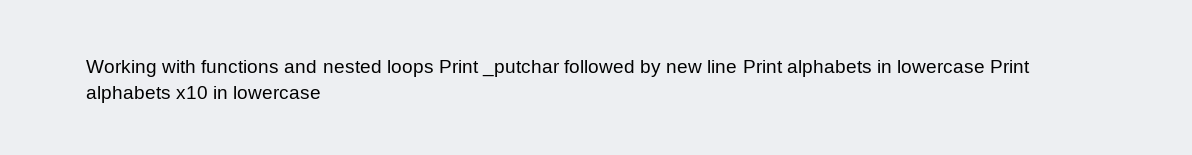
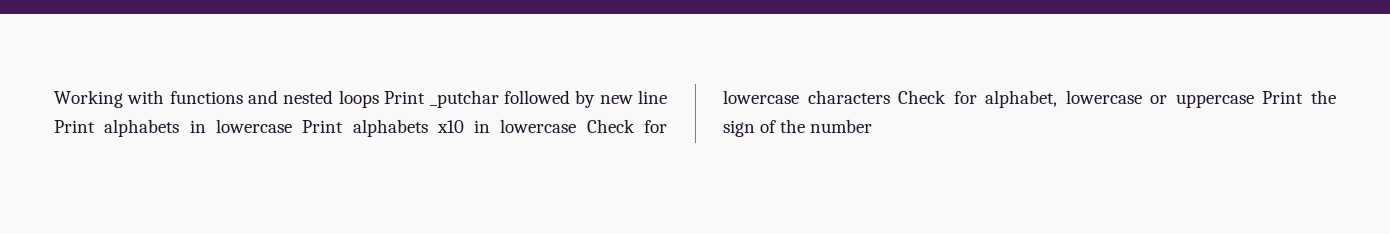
- Working with functions and nested loops Print _putchar followed by new line Print alphabets in lowercase Print alphabets x10 in lowercase
+ Working with functions and nested loops Print _putchar followed by new line Print alphabets in lowercase Print alphabets x10 in lowercase Check for lowercase characters Check for alphabet, lowercase or uppercase Print the sign of the number

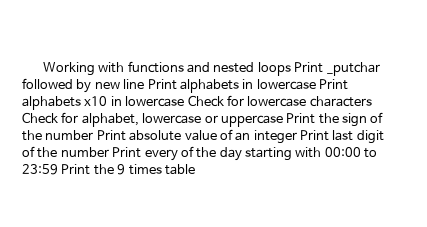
- Working with functions and nested loops Print _putchar followed by new line Print alphabets in lowercase Print alphabets x10 in lowercase Check for lowercase characters Check for alphabet, lowercase or uppercase Print the sign of the number
+ Working with functions and nested loops Print _putchar followed by new line Print alphabets in lowercase Print alphabets x10 in lowercase Check for lowercase characters Check for alphabet, lowercase or uppercase Print the sign of the number Print absolute value of an integer Print last digit of the number Print every of the day starting with 00:00 to 23:59 Print the 9 times table

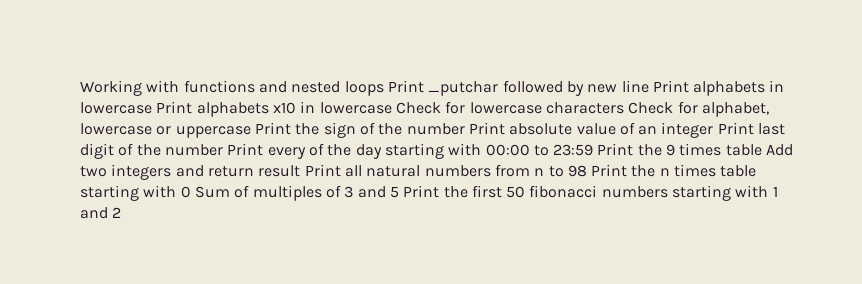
- Working with functions and nested loops Print _putchar followed by new line Print alphabets in lowercase Print alphabets x10 in lowercase Check for lowercase characters Check for alphabet, lowercase or uppercase Print the sign of the number Print absolute value of an integer Print last digit of the number Print every of the day starting with 00:00 to 23:59 Print the 9 times table
+ Working with functions and nested loops Print _putchar followed by new line Print alphabets in lowercase Print alphabets x10 in lowercase Check for lowercase characters Check for alphabet, lowercase or uppercase Print the sign of the number Print absolute value of an integer Print last digit of the number Print every of the day starting with 00:00 to 23:59 Print the 9 times table Add two integers and return result Print all natural numbers from n to 98 Print the n times table starting with 0 Sum of multiples of 3 and 5 Print the first 50 fibonacci numbers starting with 1 and 2

